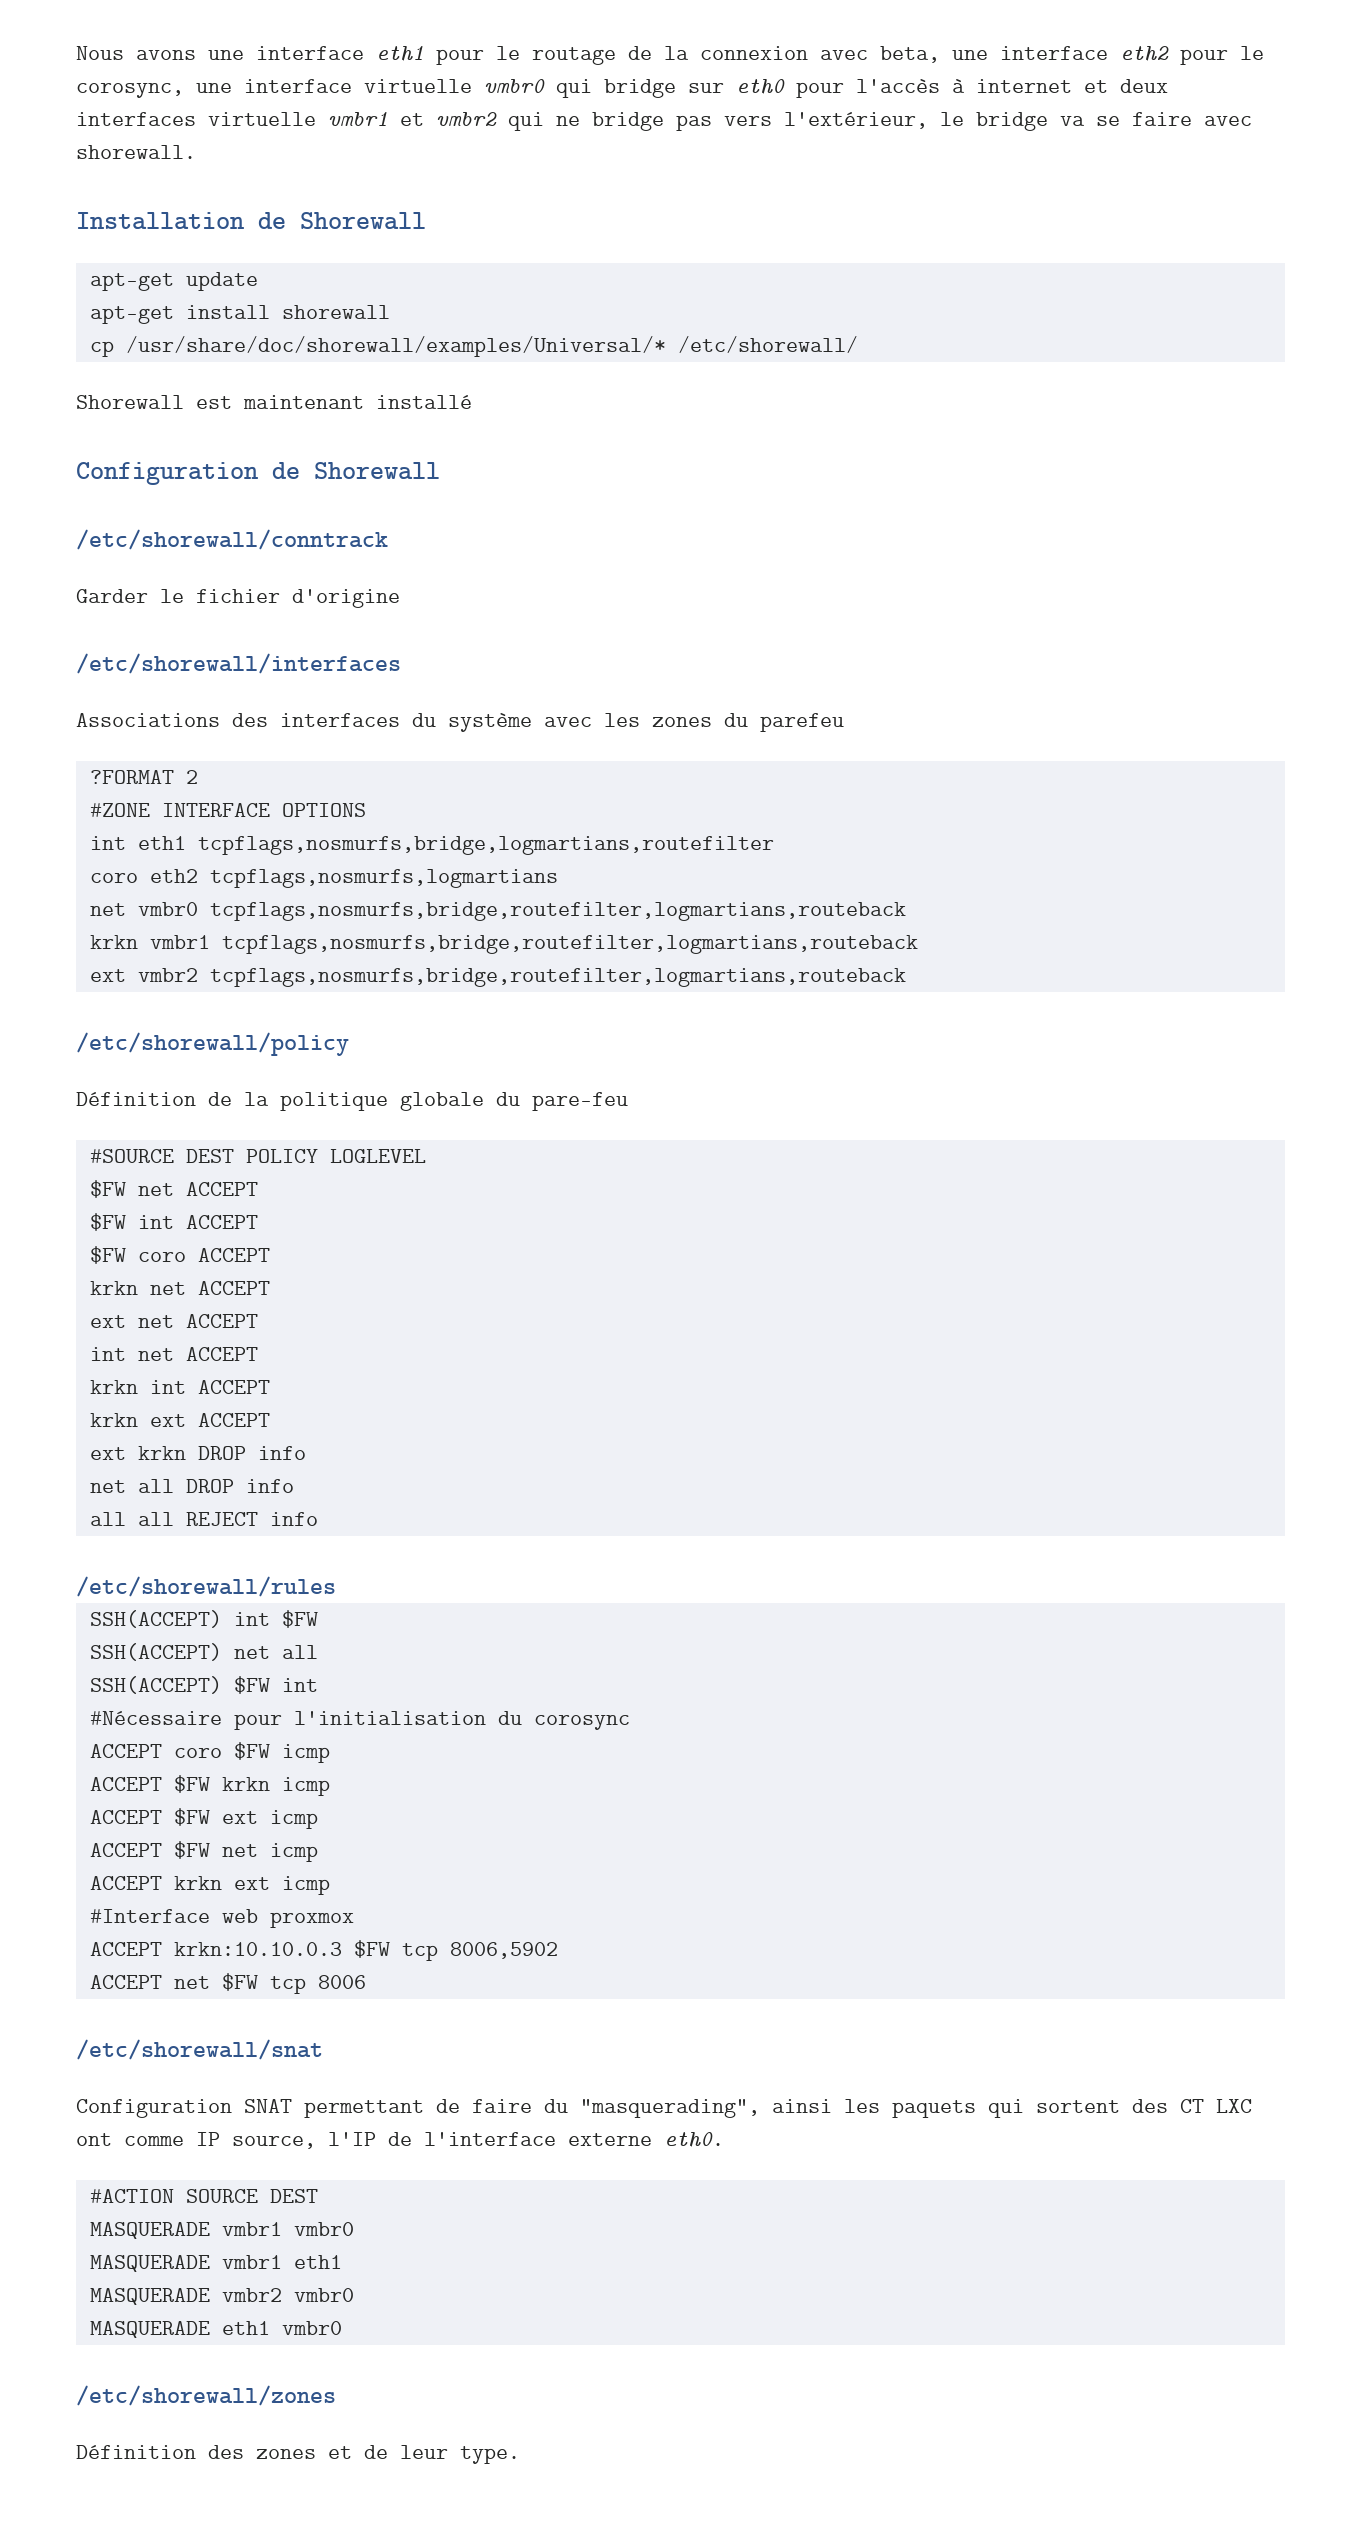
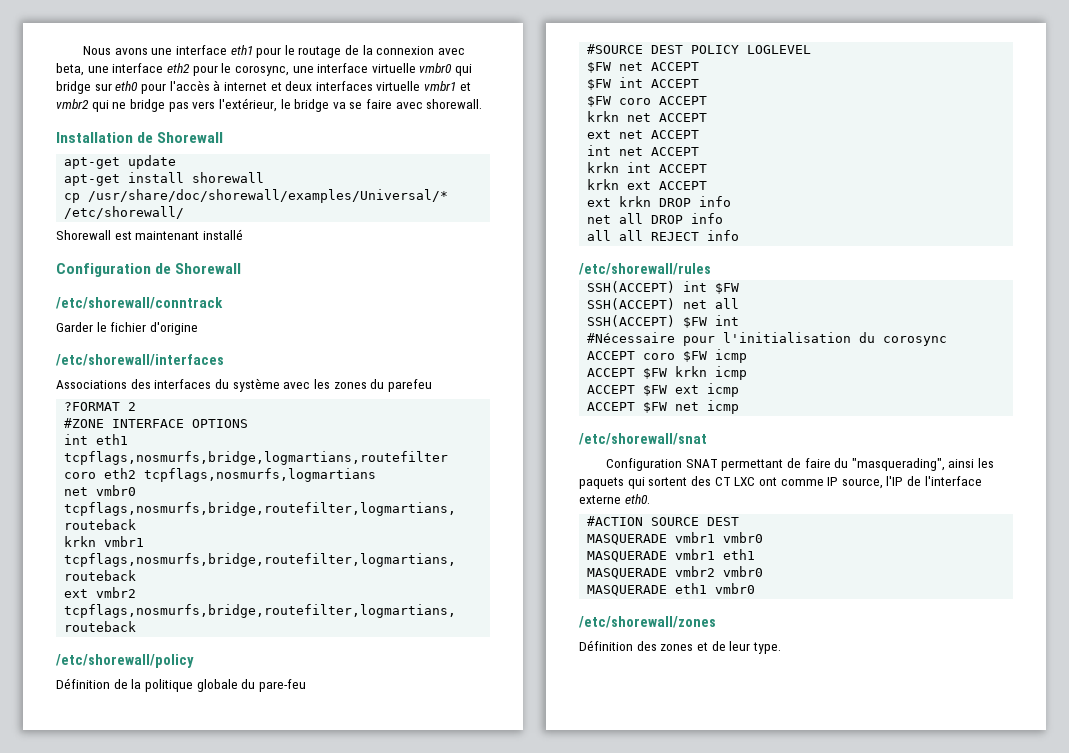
- ACCEPT krkn ext icmp
- #Interface web proxmox
- ACCEPT krkn:10.10.0.3 $FW tcp 8006,5902
- ACCEPT net $FW tcp 8006

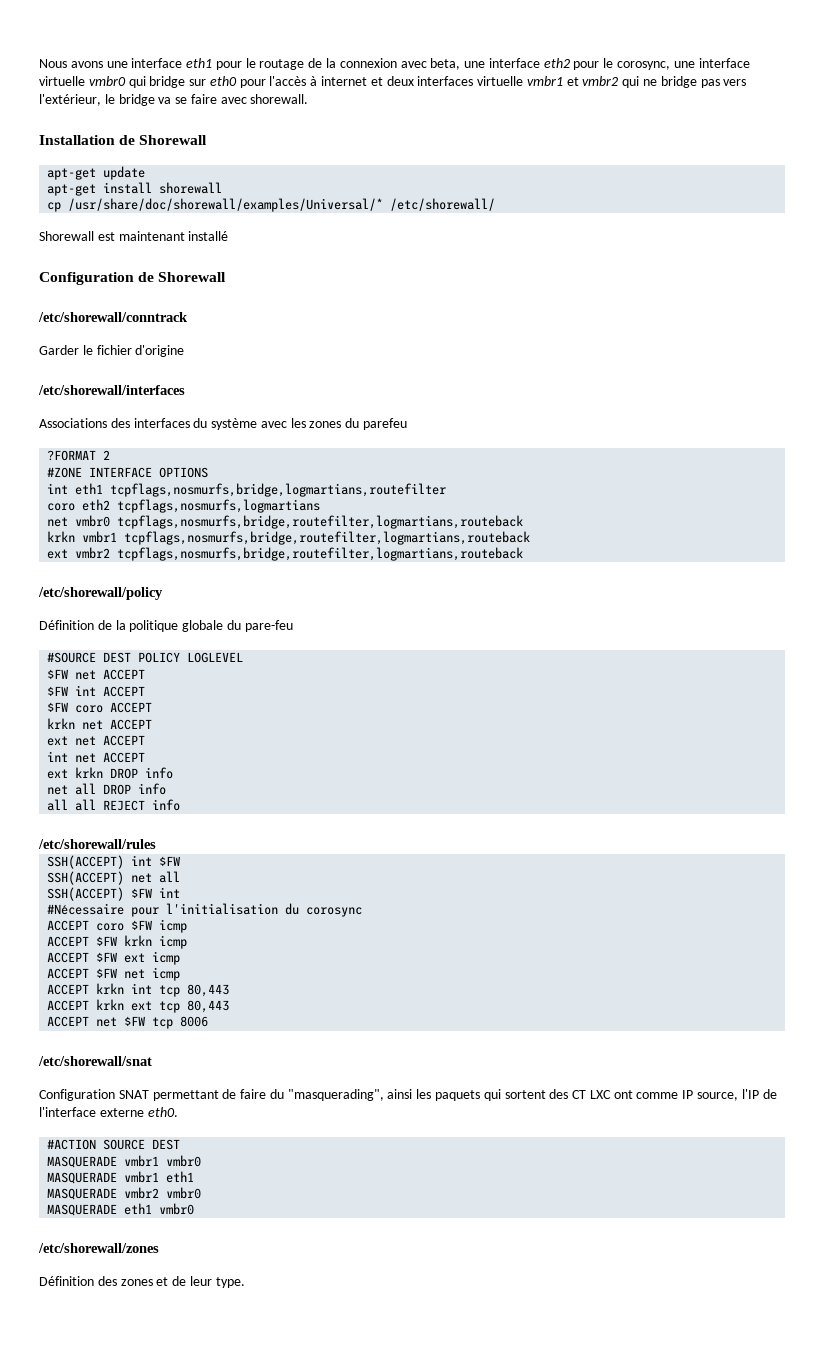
- krkn int ACCEPT
- krkn ext ACCEPT
+ ACCEPT krkn int tcp 80,443
+ ACCEPT krkn ext tcp 80,443
+ ACCEPT net $FW tcp 8006

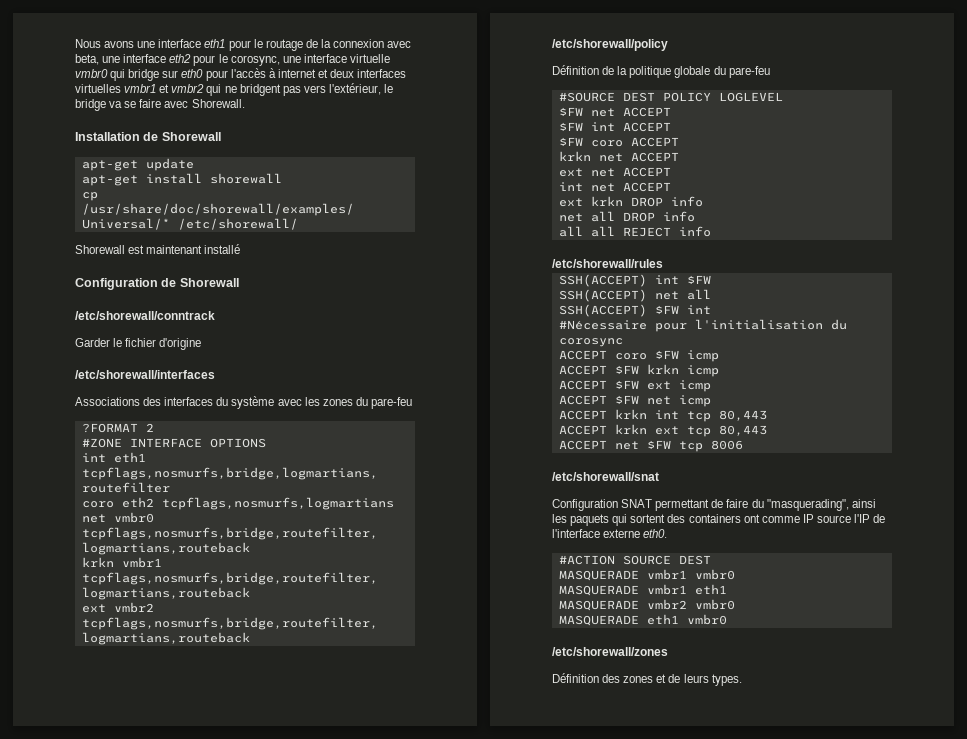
- Nous avons une interface eth1 pour le routage de la connexion avec beta, une interface eth2 pour le corosync, une interface virtuelle vmbr0 qui bridge sur eth0 pour l'accès à internet et deux interfaces virtuelle vmbr1 et vmbr2 qui ne bridge pas vers l'extérieur, le bridge va se faire avec shorewall.
+ Nous avons une interface eth1 pour le routage de la connexion avec beta, une interface eth2 pour le corosync, une interface virtuelle vmbr0 qui bridge sur eth0 pour l'accès à internet et deux interfaces virtuelles vmbr1 et vmbr2 qui ne bridgent pas vers l'extérieur, le bridge va se faire avec Shorewall.
- Associations des interfaces du système avec les zones du parefeu
+ Associations des interfaces du système avec les zones du pare-feu
- Configuration SNAT permettant de faire du "masquerading", ainsi les paquets qui sortent des CT LXC ont comme IP source, l'IP de l'interface externe eth0.
+ Configuration SNAT permettant de faire du "masquerading", ainsi les paquets qui sortent des containers ont comme IP source l'IP de l'interface externe eth0.
- Définition des zones et de leur type.
+ Définition des zones et de leurs types.

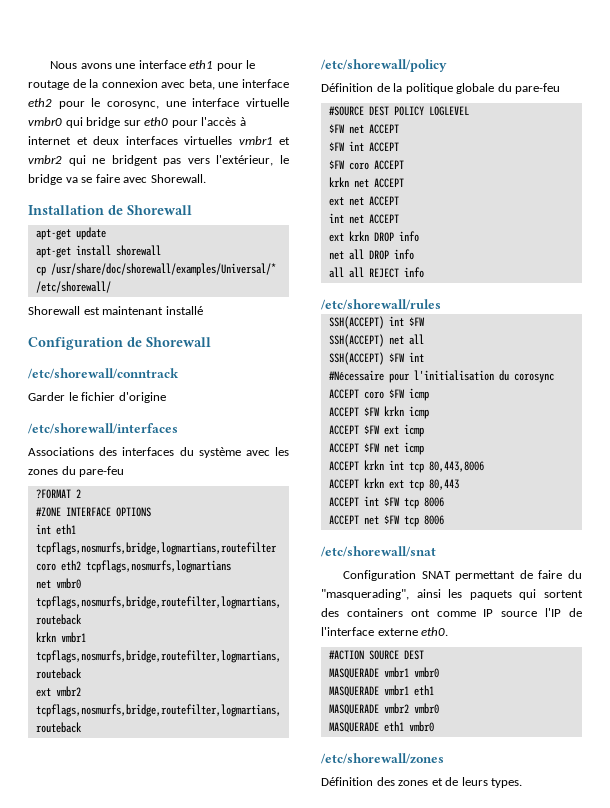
- ACCEPT krkn int tcp 80,443
+ ACCEPT krkn int tcp 80,443,8006
+ ACCEPT int $FW tcp 8006

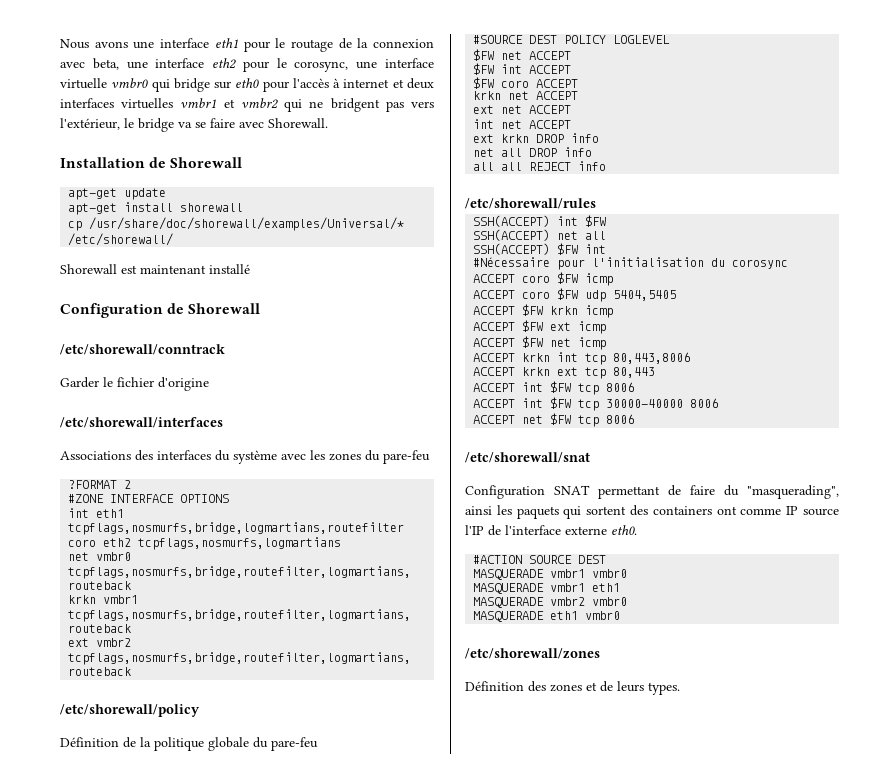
+ ACCEPT coro $FW udp 5404,5405
+ ACCEPT int $FW tcp 30000-40000 8006

